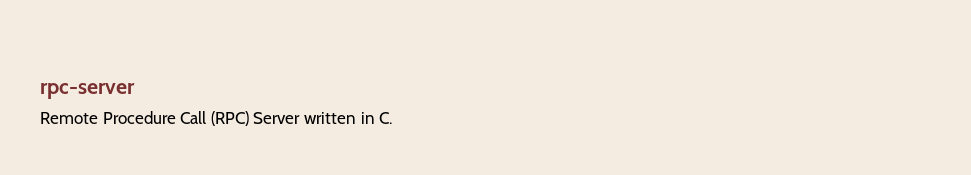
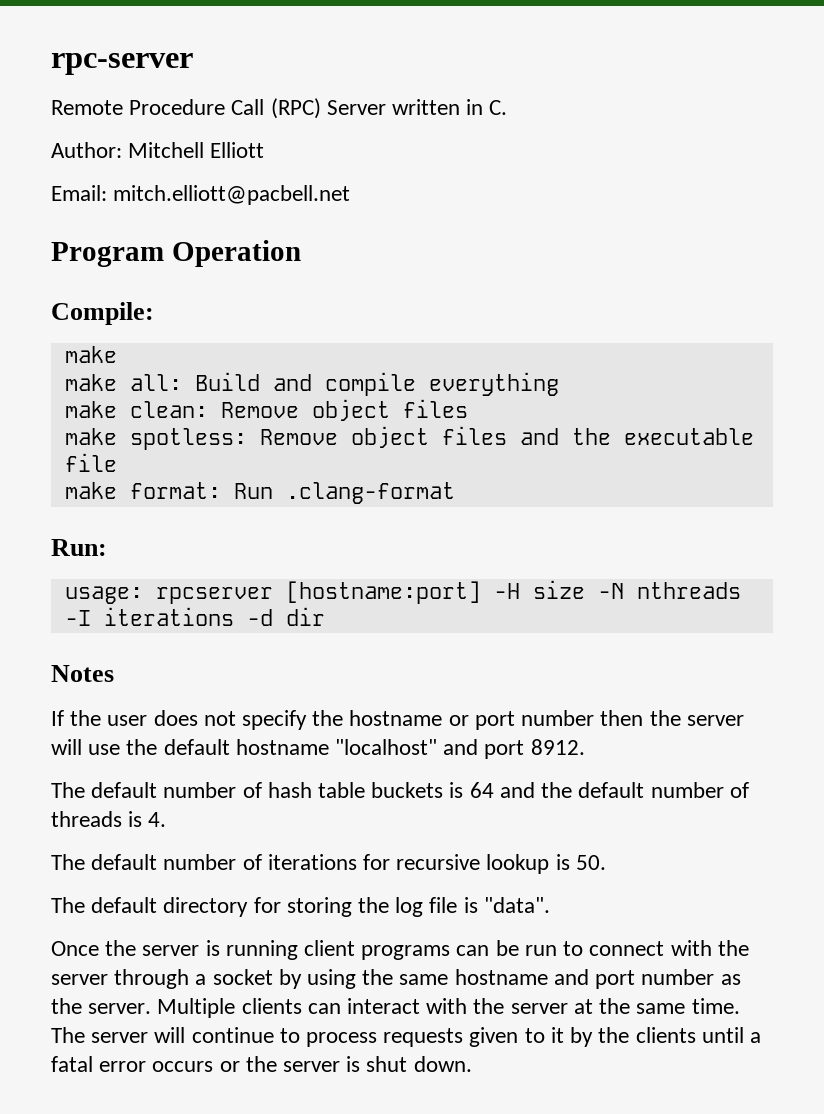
+ Author: Mitchell Elliott
+ Email: mitch.elliott@pacbell.net
+ Program Operation
+ Compile:
+ make
+ make all: Build and compile everything
+ make clean: Remove object files
+ make spotless: Remove object files and the executable file
+ make format: Run .clang-format
+ Run:
+ usage: rpcserver [hostname:port] -H size -N nthreads -I iterations -d dir
+ Notes
+ If the user does not specify the hostname or port number then the server will use the default hostname "localhost" and port 8912.
+ The default number of hash table buckets is 64 and the default number of threads is 4.
+ The default number of iterations for recursive lookup is 50.
+ The default directory for storing the log file is "data".
+ Once the server is running client programs can be run to connect with the server through a socket by using the same hostname and port number as the server. Multiple clients can interact with the server at the same time. The server will continue to process requests given to it by the clients until a fatal error occurs or the server is shut down.

